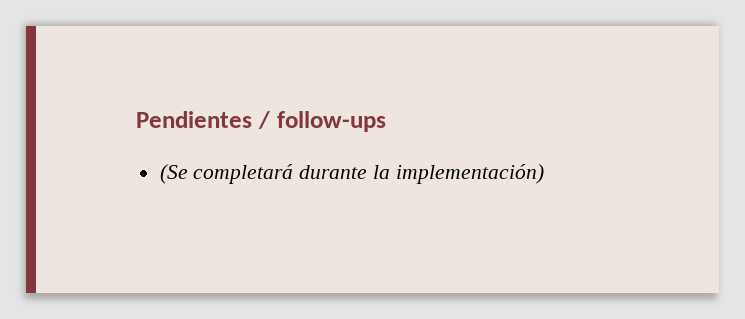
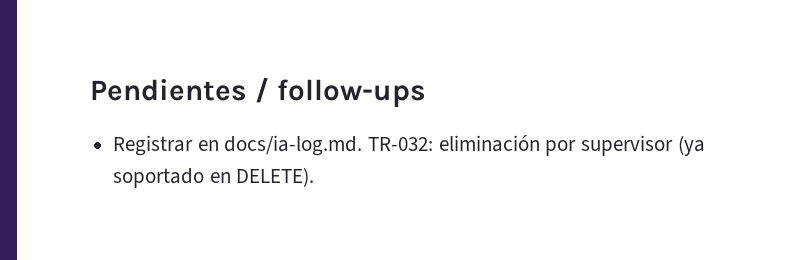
- (Se completará durante la implementación)
+ Registrar en docs/ia-log.md. TR-032: eliminación por supervisor (ya soportado en DELETE).

